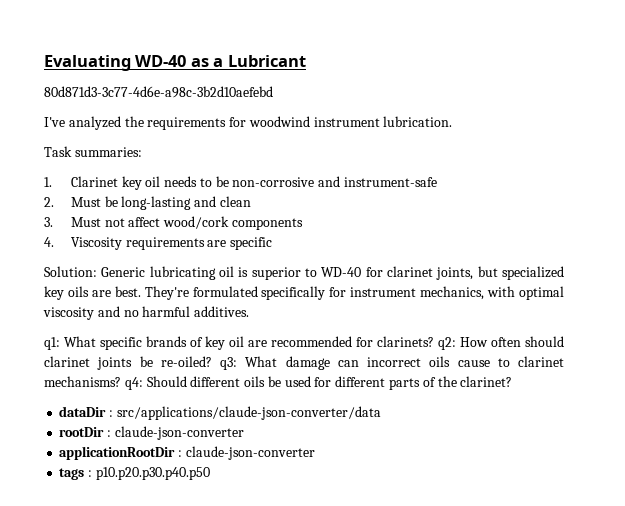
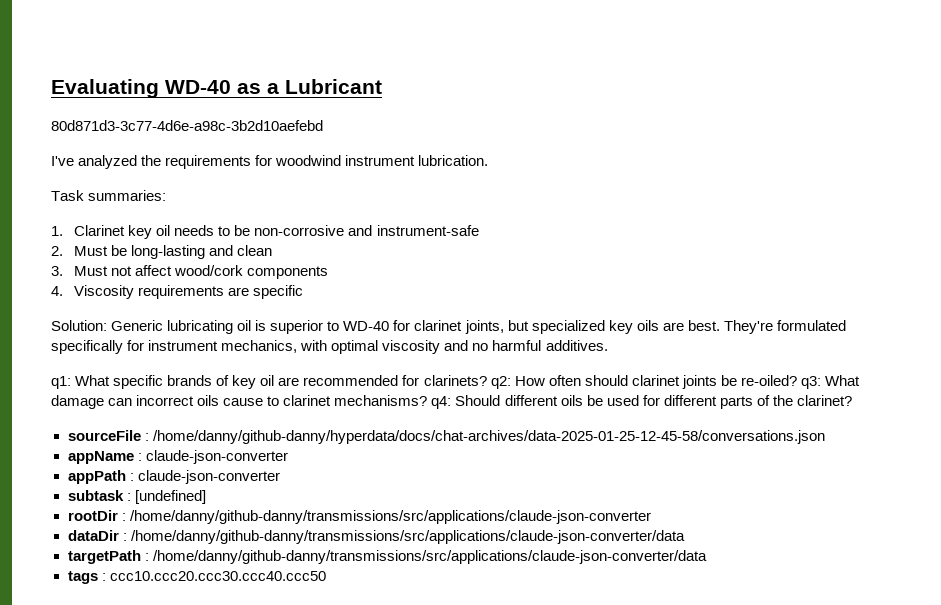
- dataDir : src/applications/claude-json-converter/data
- rootDir : claude-json-converter
- applicationRootDir : claude-json-converter
+ sourceFile : /home/danny/github-danny/hyperdata/docs/chat-archives/data-2025-01-25-12-45-58/conversations.json
+ appName : claude-json-converter
+ appPath : claude-json-converter
+ subtask : [undefined]
+ rootDir : /home/danny/github-danny/transmissions/src/applications/claude-json-converter
+ dataDir : /home/danny/github-danny/transmissions/src/applications/claude-json-converter/data
+ targetPath : /home/danny/github-danny/transmissions/src/applications/claude-json-converter/data
- tags : p10.p20.p30.p40.p50
+ tags : ccc10.ccc20.ccc30.ccc40.ccc50

